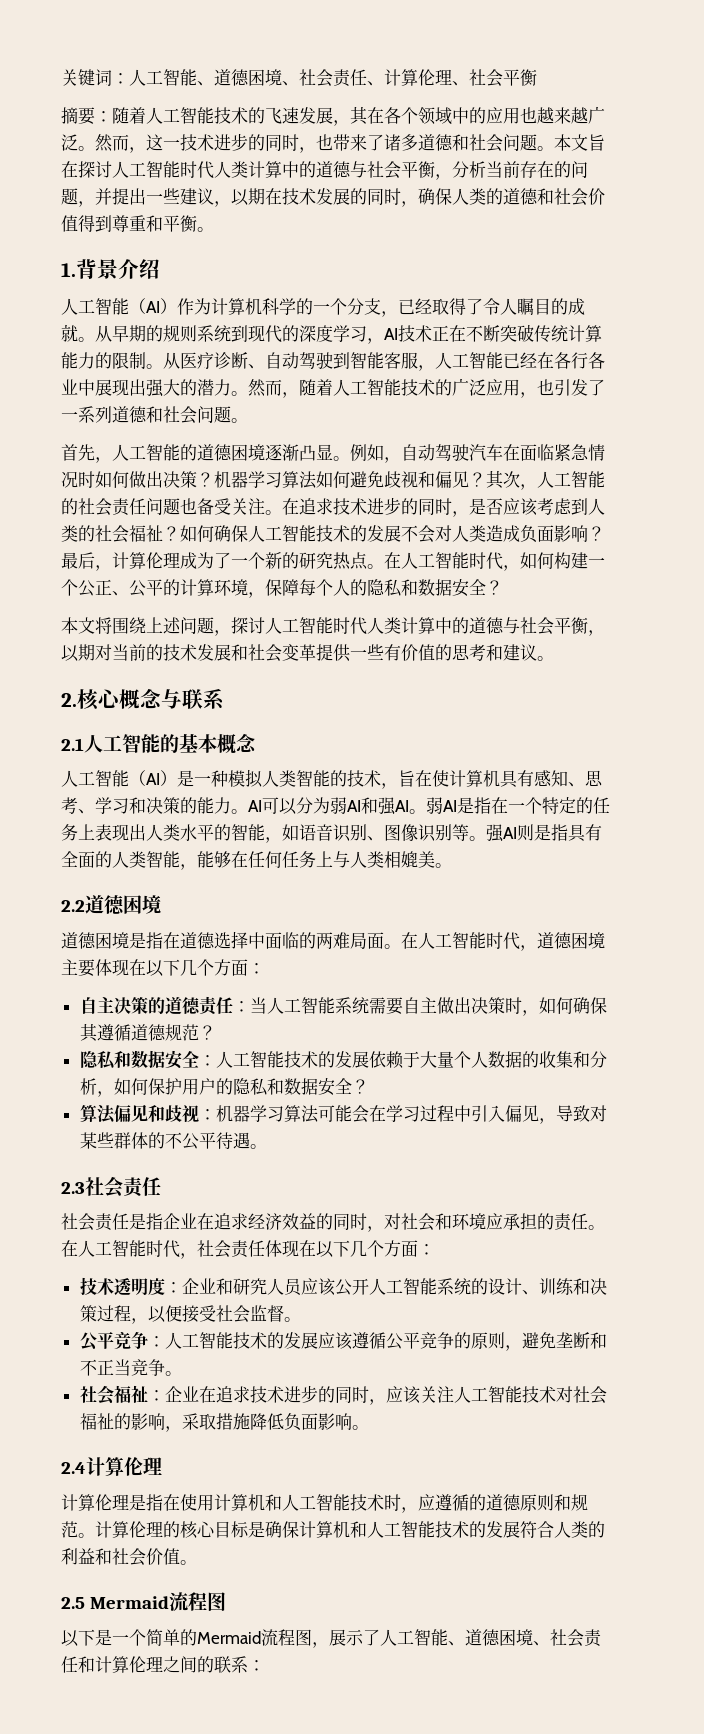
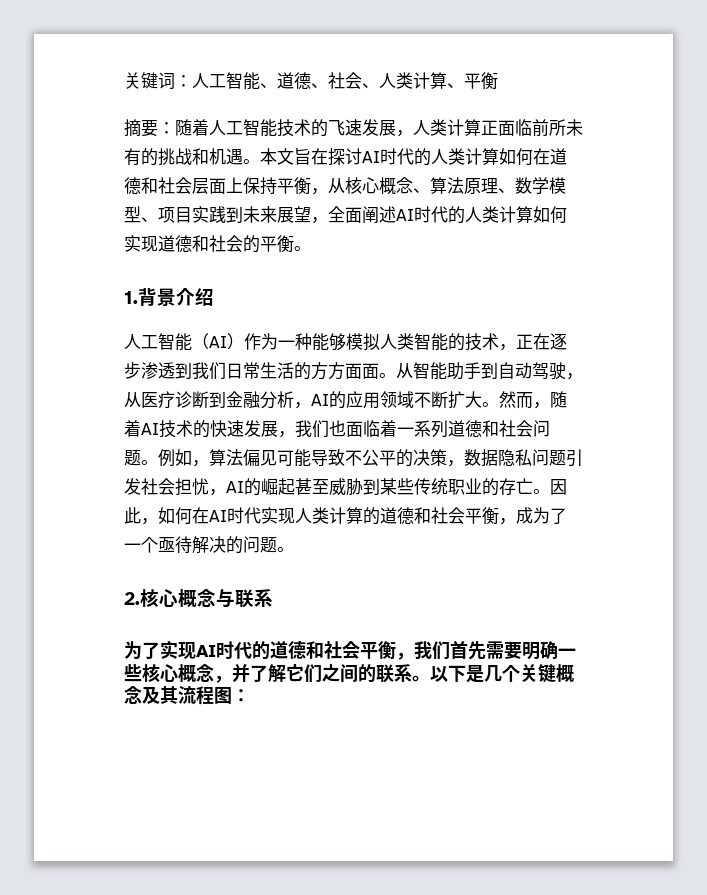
- 关键词：人工智能、道德困境、社会责任、计算伦理、社会平衡
+ 关键词：人工智能、道德、社会、人类计算、平衡
- 摘要：随着人工智能技术的飞速发展，其在各个领域中的应用也越来越广泛。然而，这一技术进步的同时，也带来了诸多道德和社会问题。本文旨在探讨人工智能时代人类计算中的道德与社会平衡，分析当前存在的问题，并提出一些建议，以期在技术发展的同时，确保人类的道德和社会价值得到尊重和平衡。
+ 摘要：随着人工智能技术的飞速发展，人类计算正面临前所未有的挑战和机遇。本文旨在探讨AI时代的人类计算如何在道德和社会层面上保持平衡，从核心概念、算法原理、数学模型、项目实践到未来展望，全面阐述AI时代的人类计算如何实现道德和社会的平衡。
- 人工智能（AI）作为计算机科学的一个分支，已经取得了令人瞩目的成就。从早期的规则系统到现代的深度学习，AI技术正在不断突破传统计算能力的限制。从医疗诊断、自动驾驶到智能客服，人工智能已经在各行各业中展现出强大的潜力。然而，随着人工智能技术的广泛应用，也引发了一系列道德和社会问题。
- 首先，人工智能的道德困境逐渐凸显。例如，自动驾驶汽车在面临紧急情况时如何做出决策？机器学习算法如何避免歧视和偏见？其次，人工智能的社会责任问题也备受关注。在追求技术进步的同时，是否应该考虑到人类的社会福祉？如何确保人工智能技术的发展不会对人类造成负面影响？最后，计算伦理成为了一个新的研究热点。在人工智能时代，如何构建一个公正、公平的计算环境，保障每个人的隐私和数据安全？
- 本文将围绕上述问题，探讨人工智能时代人类计算中的道德与社会平衡，以期对当前的技术发展和社会变革提供一些有价值的思考和建议。
+ 人工智能（AI）作为一种能够模拟人类智能的技术，正在逐步渗透到我们日常生活的方方面面。从智能助手到自动驾驶，从医疗诊断到金融分析，AI的应用领域不断扩大。然而，随着AI技术的快速发展，我们也面临着一系列道德和社会问题。例如，算法偏见可能导致不公平的决策，数据隐私问题引发社会担忧，AI的崛起甚至威胁到某些传统职业的存亡。因此，如何在AI时代实现人类计算的道德和社会平衡，成为了一个亟待解决的问题。
- 2.1人工智能的基本概念
- 人工智能（AI）是一种模拟人类智能的技术，旨在使计算机具有感知、思考、学习和决策的能力。AI可以分为弱AI和强AI。弱AI是指在一个特定的任务上表现出人类水平的智能，如语音识别、图像识别等。强AI则是指具有全面的人类智能，能够在任何任务上与人类相媲美。
- 2.2道德困境
- 道德困境是指在道德选择中面临的两难局面。在人工智能时代，道德困境主要体现在以下几个方面：
- 自主决策的道德责任：当人工智能系统需要自主做出决策时，如何确保其遵循道德规范？
- 隐私和数据安全：人工智能技术的发展依赖于大量个人数据的收集和分析，如何保护用户的隐私和数据安全？
- 算法偏见和歧视：机器学习算法可能会在学习过程中引入偏见，导致对某些群体的不公平待遇。
- 2.3社会责任
- 社会责任是指企业在追求经济效益的同时，对社会和环境应承担的责任。在人工智能时代，社会责任体现在以下几个方面：
- 技术透明度：企业和研究人员应该公开人工智能系统的设计、训练和决策过程，以便接受社会监督。
- 公平竞争：人工智能技术的发展应该遵循公平竞争的原则，避免垄断和不正当竞争。
- 社会福祉：企业在追求技术进步的同时，应该关注人工智能技术对社会福祉的影响，采取措施降低负面影响。
- 2.4计算伦理
- 计算伦理是指在使用计算机和人工智能技术时，应遵循的道德原则和规范。计算伦理的核心目标是确保计算机和人工智能技术的发展符合人类的利益和社会价值。
- 2.5 Mermaid流程图
- 以下是一个简单的Mermaid流程图，展示了人工智能、道德困境、社会责任和计算伦理之间的联系：
+ 为了实现AI时代的道德和社会平衡，我们首先需要明确一些核心概念，并了解它们之间的联系。以下是几个关键概念及其流程图：

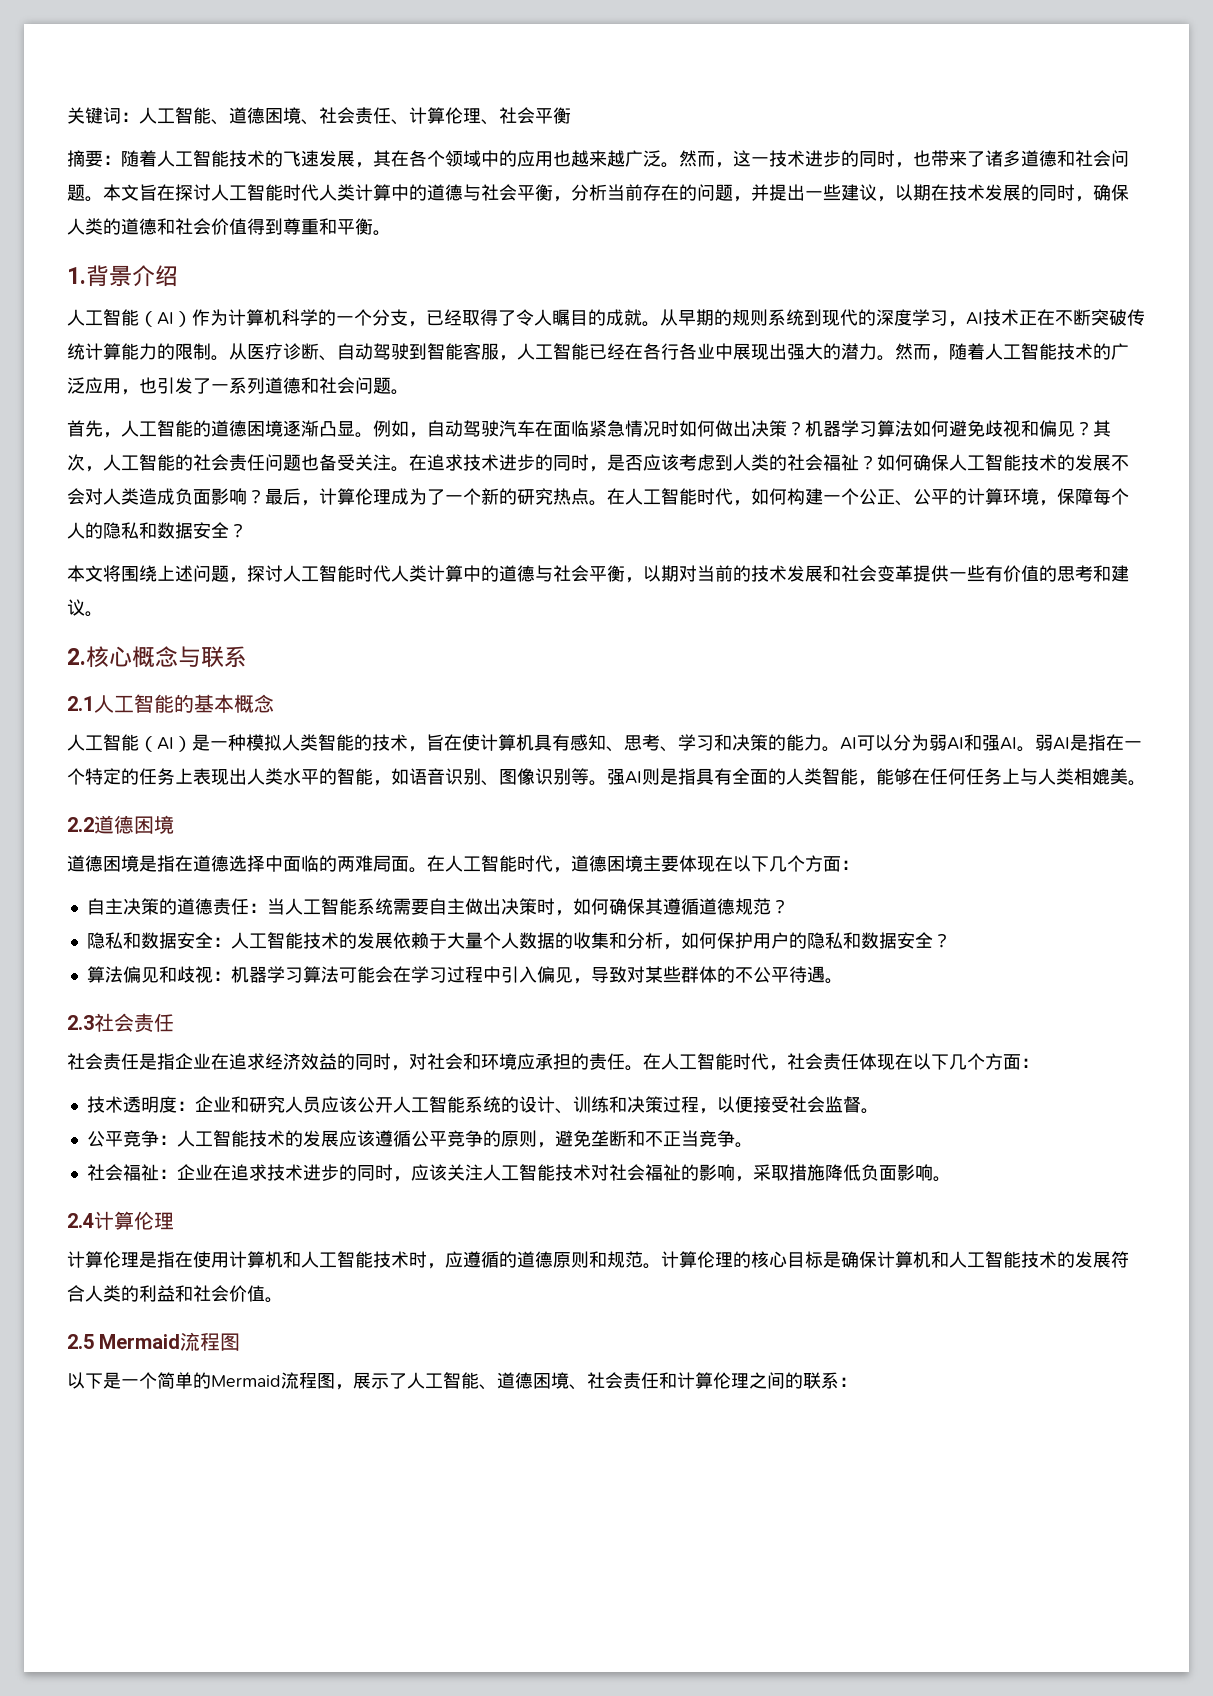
- 关键词：人工智能、道德、社会、人类计算、平衡
+ 关键词：人工智能、道德困境、社会责任、计算伦理、社会平衡
- 摘要：随着人工智能技术的飞速发展，人类计算正面临前所未有的挑战和机遇。本文旨在探讨AI时代的人类计算如何在道德和社会层面上保持平衡，从核心概念、算法原理、数学模型、项目实践到未来展望，全面阐述AI时代的人类计算如何实现道德和社会的平衡。
+ 摘要：随着人工智能技术的飞速发展，其在各个领域中的应用也越来越广泛。然而，这一技术进步的同时，也带来了诸多道德和社会问题。本文旨在探讨人工智能时代人类计算中的道德与社会平衡，分析当前存在的问题，并提出一些建议，以期在技术发展的同时，确保人类的道德和社会价值得到尊重和平衡。
- 人工智能（AI）作为一种能够模拟人类智能的技术，正在逐步渗透到我们日常生活的方方面面。从智能助手到自动驾驶，从医疗诊断到金融分析，AI的应用领域不断扩大。然而，随着AI技术的快速发展，我们也面临着一系列道德和社会问题。例如，算法偏见可能导致不公平的决策，数据隐私问题引发社会担忧，AI的崛起甚至威胁到某些传统职业的存亡。因此，如何在AI时代实现人类计算的道德和社会平衡，成为了一个亟待解决的问题。
+ 人工智能（AI）作为计算机科学的一个分支，已经取得了令人瞩目的成就。从早期的规则系统到现代的深度学习，AI技术正在不断突破传统计算能力的限制。从医疗诊断、自动驾驶到智能客服，人工智能已经在各行各业中展现出强大的潜力。然而，随着人工智能技术的广泛应用，也引发了一系列道德和社会问题。
+ 首先，人工智能的道德困境逐渐凸显。例如，自动驾驶汽车在面临紧急情况时如何做出决策？机器学习算法如何避免歧视和偏见？其次，人工智能的社会责任问题也备受关注。在追求技术进步的同时，是否应该考虑到人类的社会福祉？如何确保人工智能技术的发展不会对人类造成负面影响？最后，计算伦理成为了一个新的研究热点。在人工智能时代，如何构建一个公正、公平的计算环境，保障每个人的隐私和数据安全？
+ 本文将围绕上述问题，探讨人工智能时代人类计算中的道德与社会平衡，以期对当前的技术发展和社会变革提供一些有价值的思考和建议。
- 为了实现AI时代的道德和社会平衡，我们首先需要明确一些核心概念，并了解它们之间的联系。以下是几个关键概念及其流程图：
+ 2.1人工智能的基本概念
+ 人工智能（AI）是一种模拟人类智能的技术，旨在使计算机具有感知、思考、学习和决策的能力。AI可以分为弱AI和强AI。弱AI是指在一个特定的任务上表现出人类水平的智能，如语音识别、图像识别等。强AI则是指具有全面的人类智能，能够在任何任务上与人类相媲美。
+ 2.2道德困境
+ 道德困境是指在道德选择中面临的两难局面。在人工智能时代，道德困境主要体现在以下几个方面：
+ 自主决策的道德责任：当人工智能系统需要自主做出决策时，如何确保其遵循道德规范？
+ 隐私和数据安全：人工智能技术的发展依赖于大量个人数据的收集和分析，如何保护用户的隐私和数据安全？
+ 算法偏见和歧视：机器学习算法可能会在学习过程中引入偏见，导致对某些群体的不公平待遇。
+ 2.3社会责任
+ 社会责任是指企业在追求经济效益的同时，对社会和环境应承担的责任。在人工智能时代，社会责任体现在以下几个方面：
+ 技术透明度：企业和研究人员应该公开人工智能系统的设计、训练和决策过程，以便接受社会监督。
+ 公平竞争：人工智能技术的发展应该遵循公平竞争的原则，避免垄断和不正当竞争。
+ 社会福祉：企业在追求技术进步的同时，应该关注人工智能技术对社会福祉的影响，采取措施降低负面影响。
+ 2.4计算伦理
+ 计算伦理是指在使用计算机和人工智能技术时，应遵循的道德原则和规范。计算伦理的核心目标是确保计算机和人工智能技术的发展符合人类的利益和社会价值。
+ 2.5 Mermaid流程图
+ 以下是一个简单的Mermaid流程图，展示了人工智能、道德困境、社会责任和计算伦理之间的联系：

